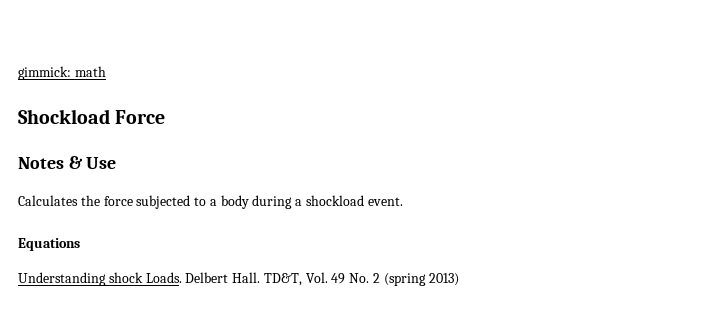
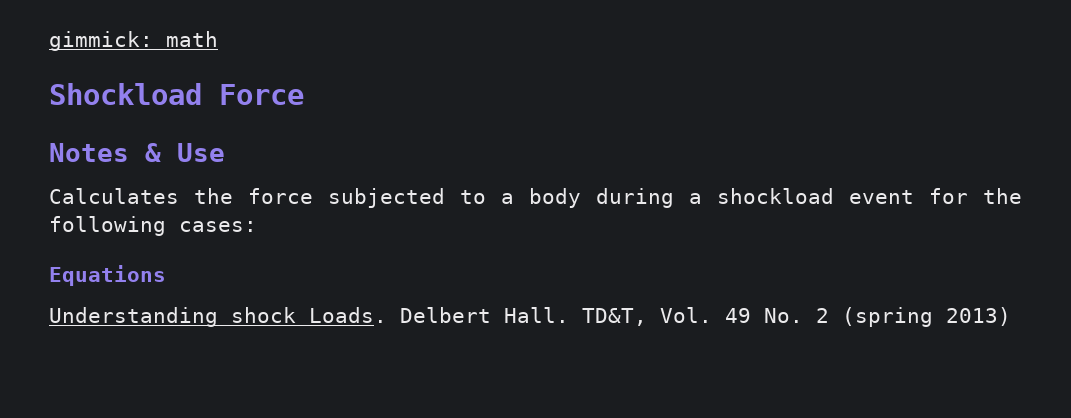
- Calculates the force subjected to a body during a shockload event.
+ Calculates the force subjected to a body during a shockload event for the following cases:

